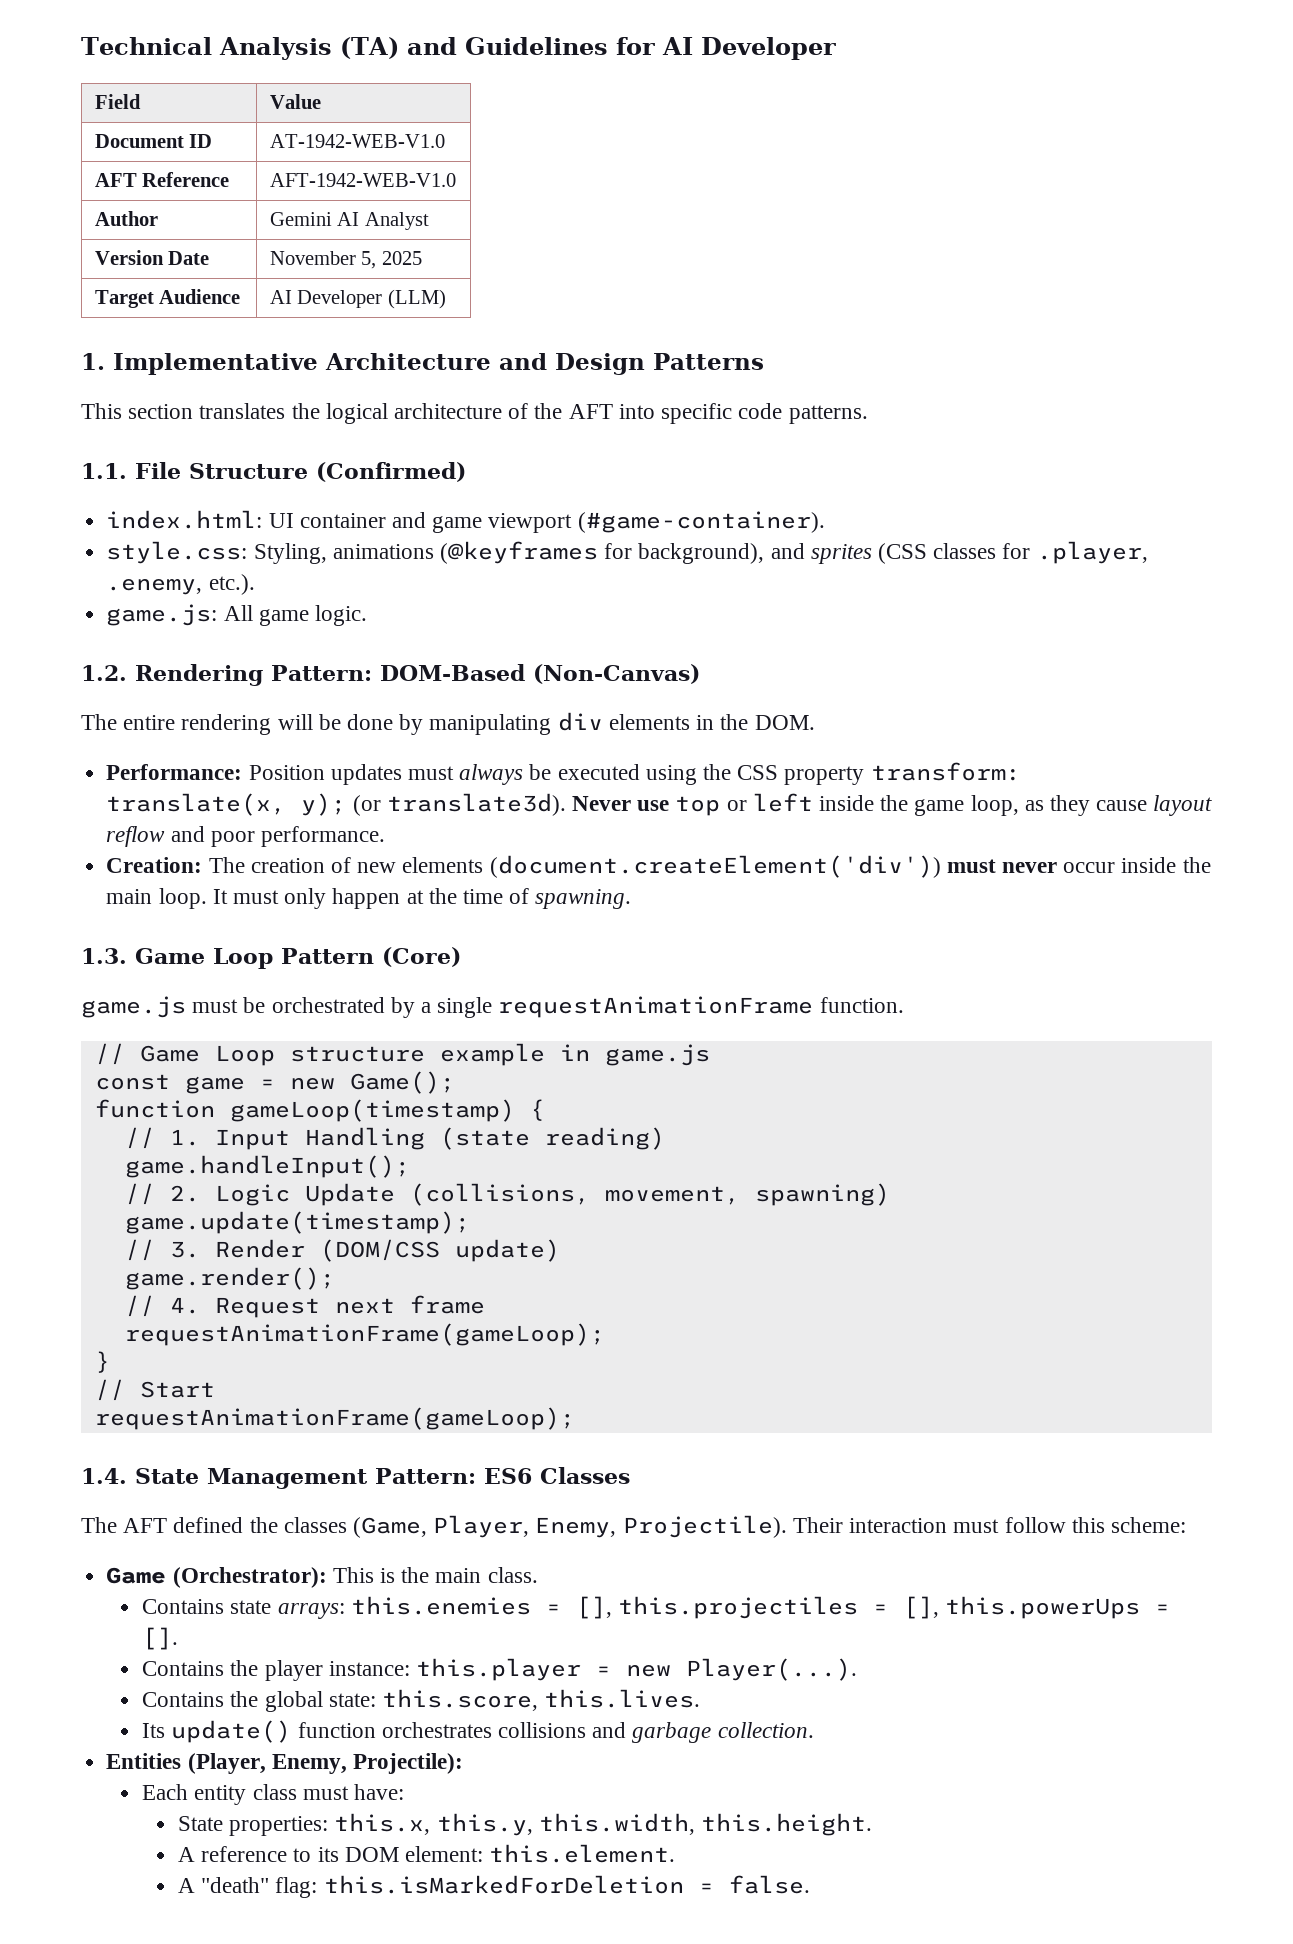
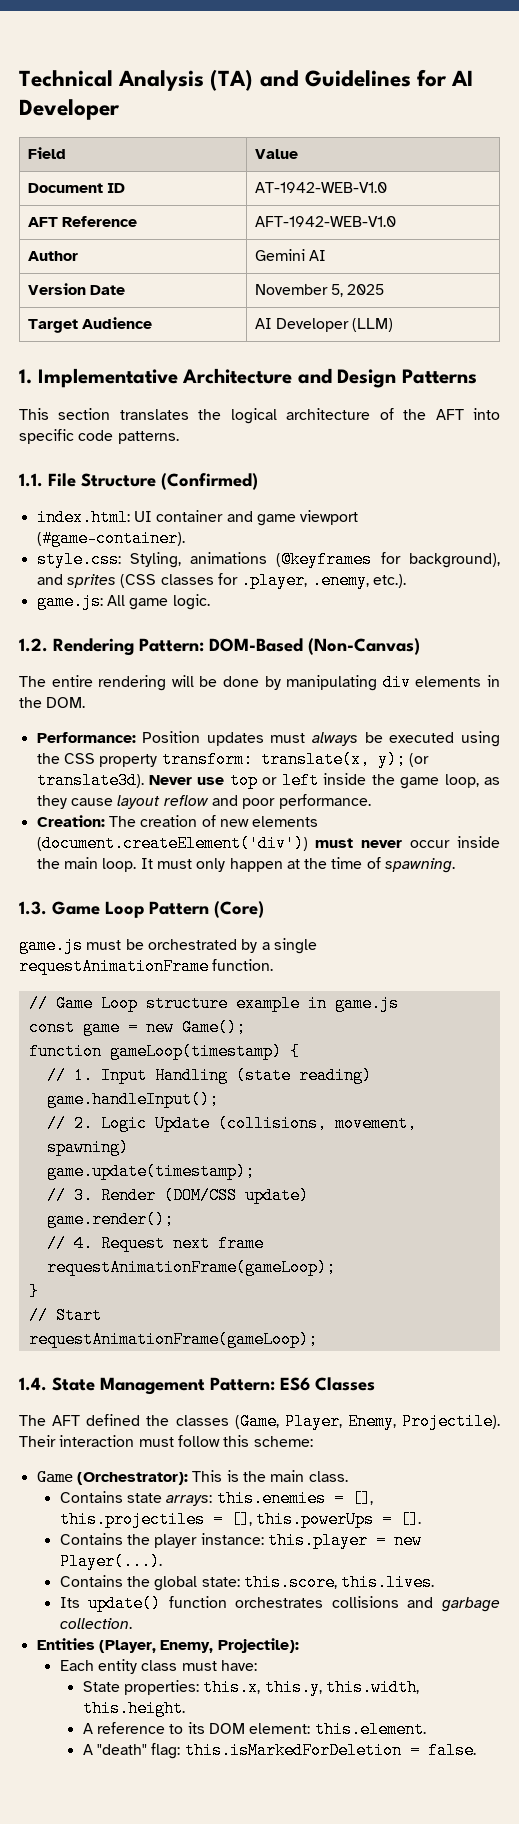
- Author | Gemini AI Analyst
+ Author | Gemini AI

